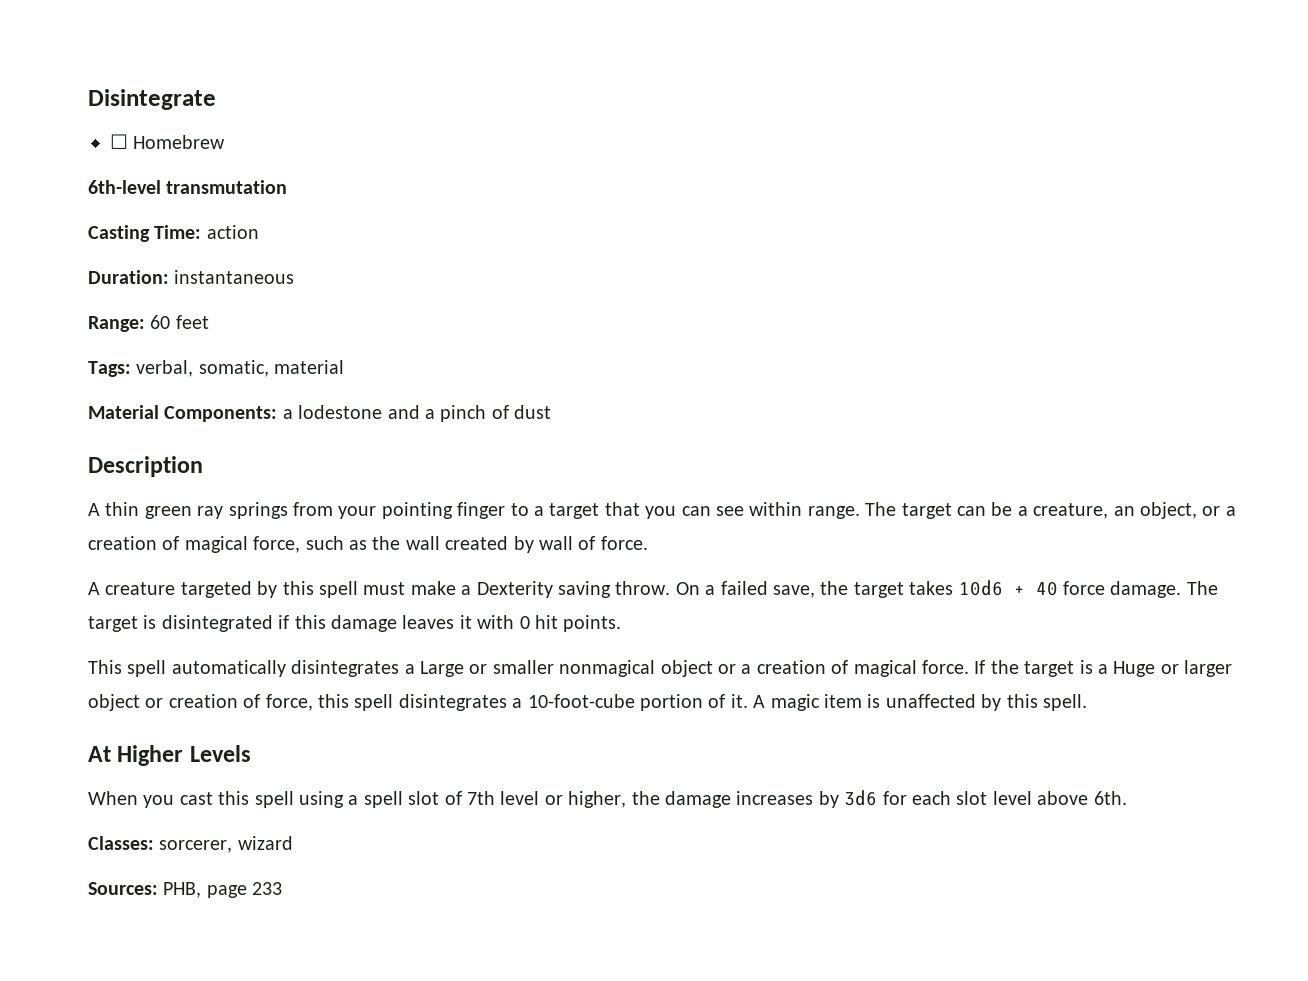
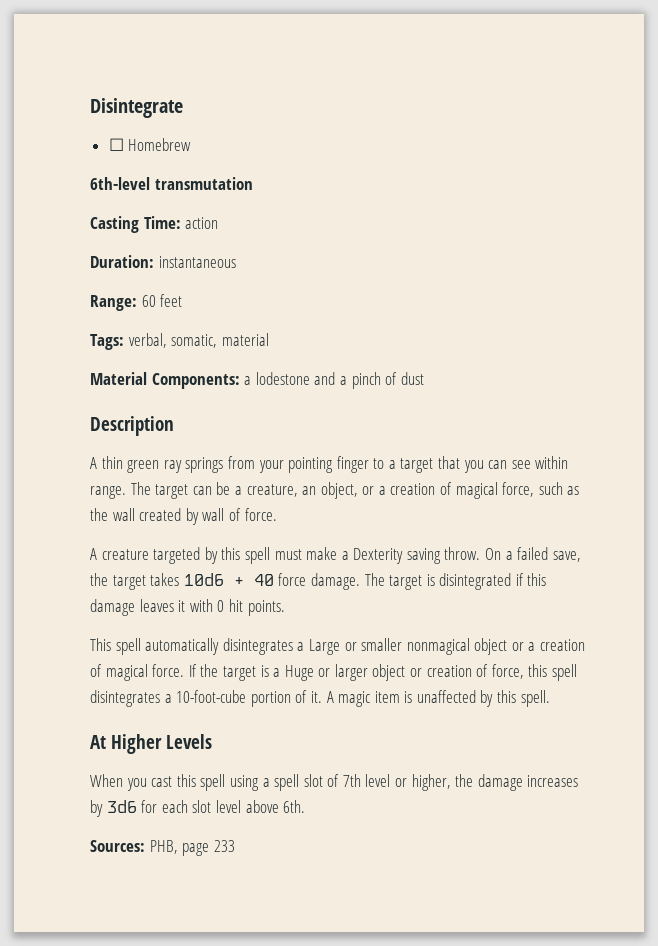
- Classes: sorcerer, wizard

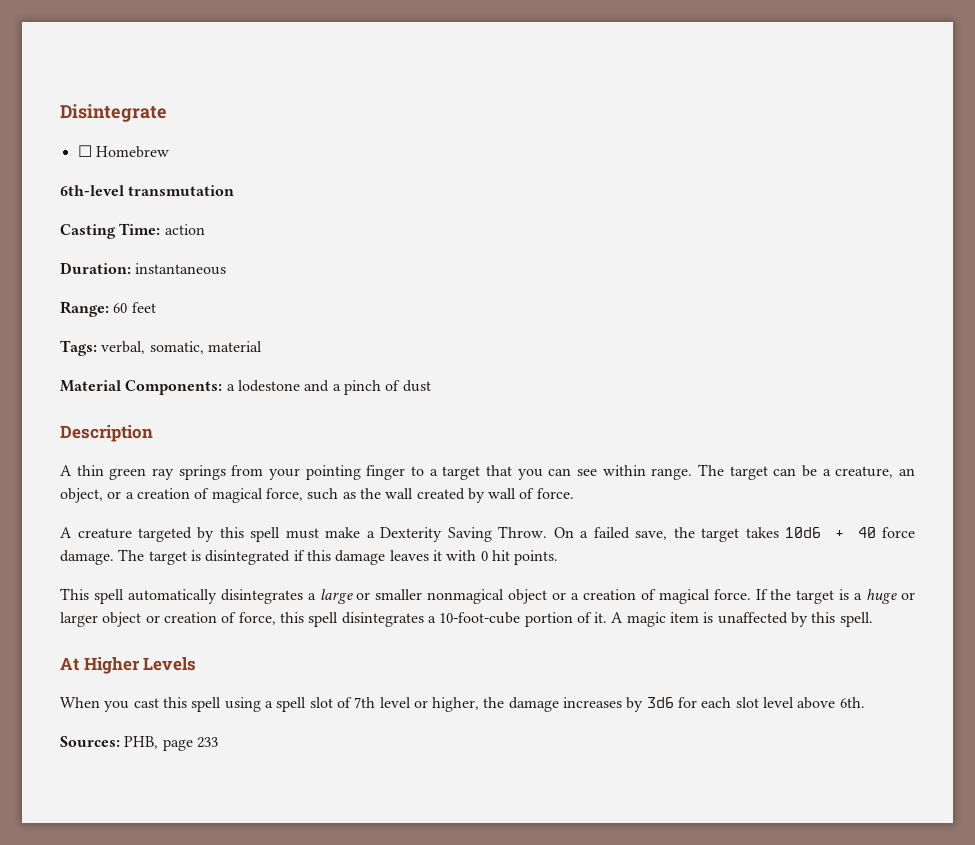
- A creature targeted by this spell must make a Dexterity saving throw.
+ A creature targeted by this spell must make a Dexterity Saving Throw.
- This spell automatically disintegrates a Large or smaller nonmagical object or a creation of magical force.
+ This spell automatically disintegrates a large or smaller nonmagical object or a creation of magical force.
- If the target is a Huge or larger object or creation of force, this spell disintegrates a 10-foot-cube portion of it.
+ If the target is a huge or larger object or creation of force, this spell disintegrates a 10-foot-cube portion of it.

